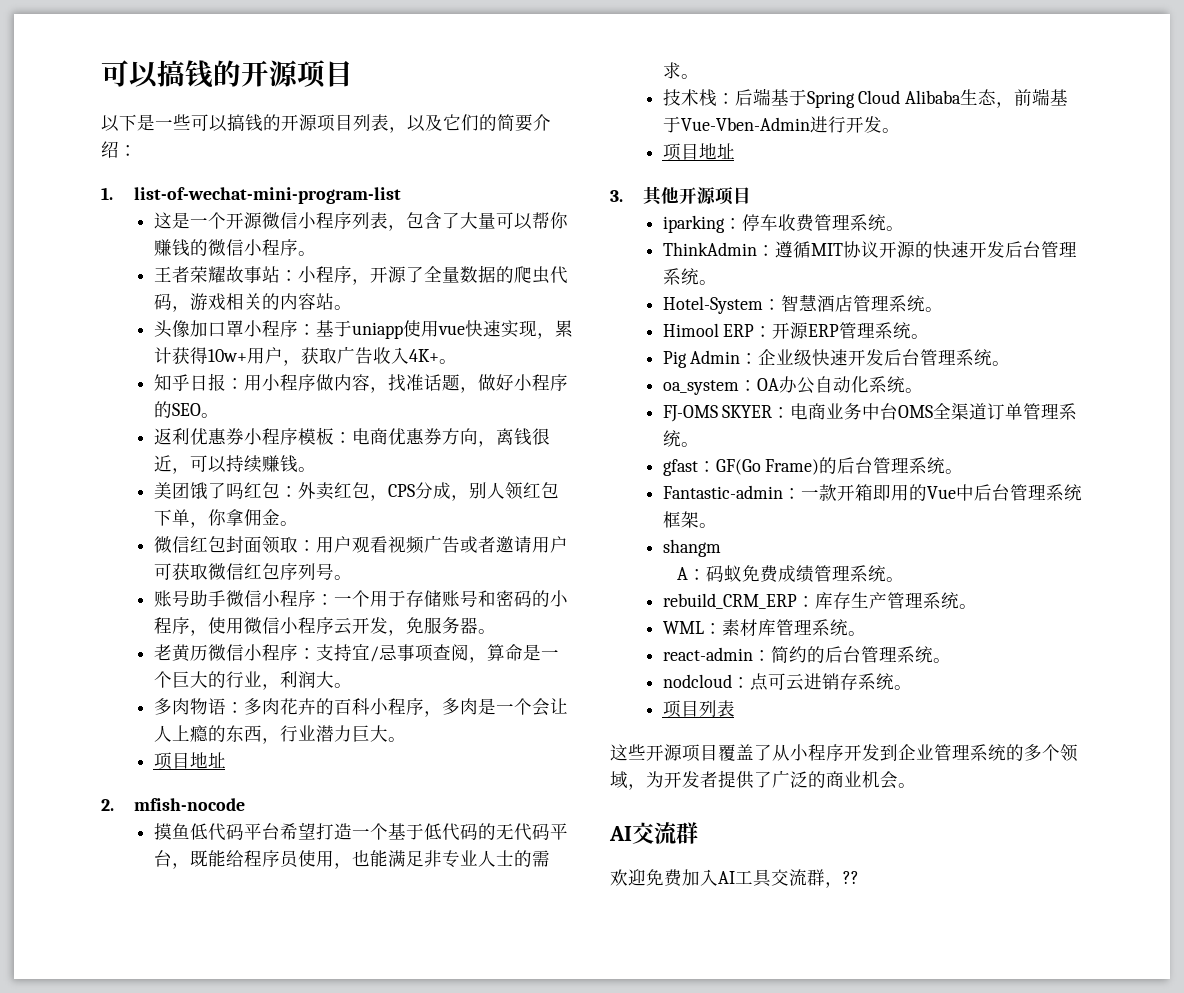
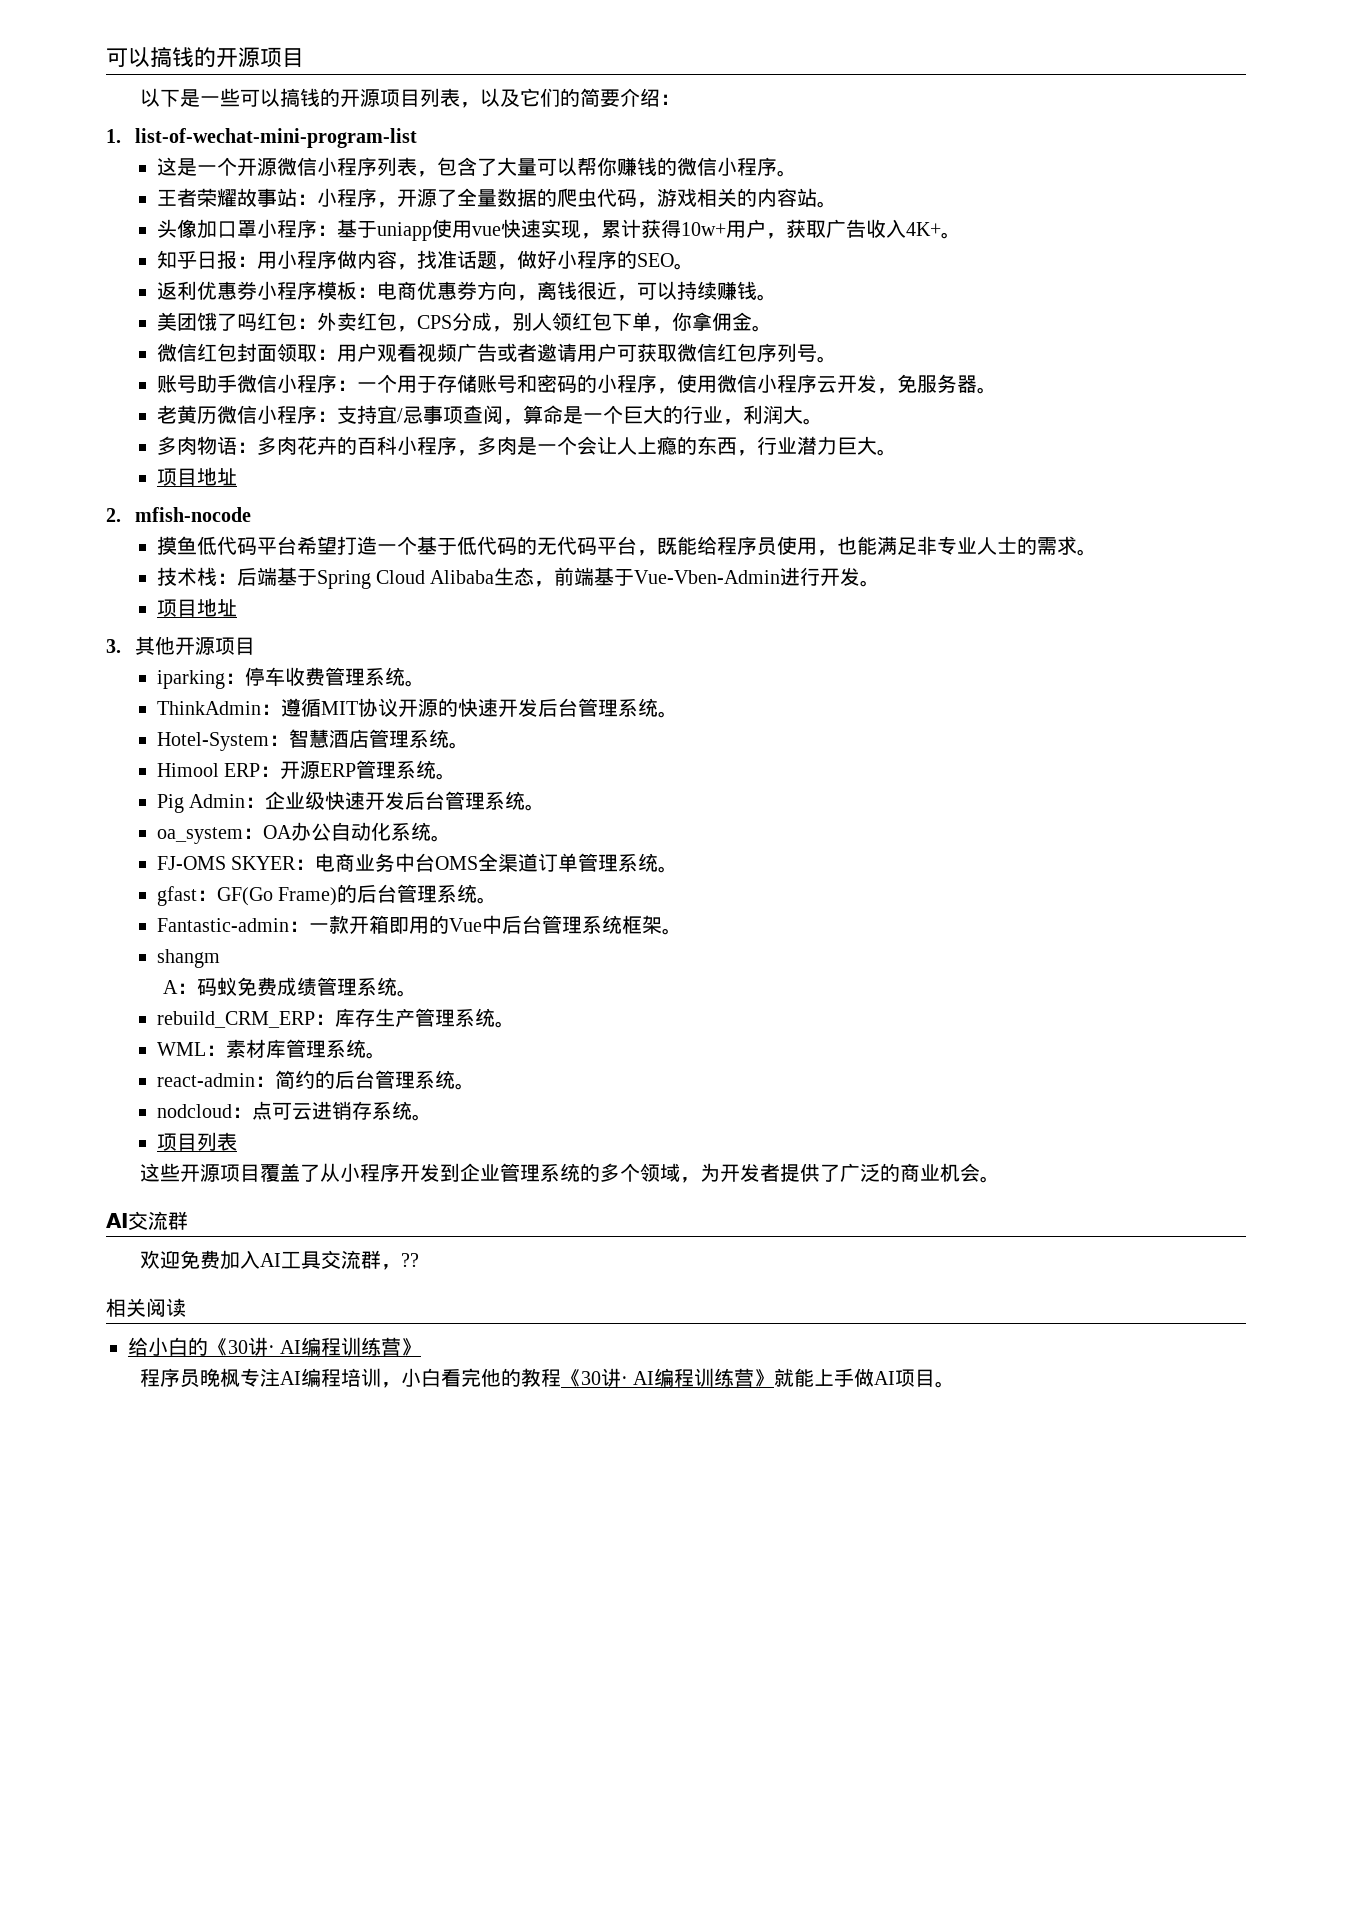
+ 相关阅读
+ 给小白的《30讲· AI编程训练营》
+ 程序员晚枫专注AI编程培训，小白看完他的教程《30讲· AI编程训练营》就能上手做AI项目。

